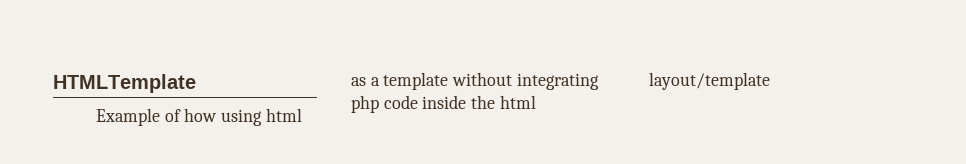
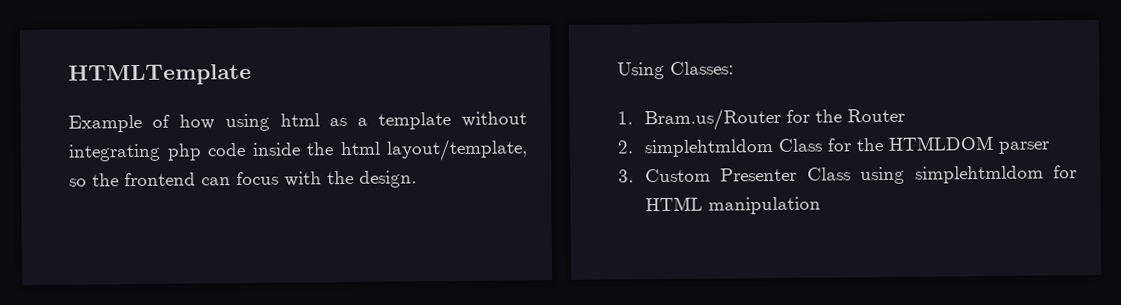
- Example of how using html as a template without integrating php code inside the html layout/template
+ Example of how using html as a template without integrating php code inside the html layout/template, so the frontend can focus with the design.
+ Using Classes:
+ 1. Bram.us/Router for the Router
+ 2. simplehtmldom Class for the HTMLDOM parser
+ 3. Custom Presenter Class using simplehtmldom for HTML manipulation

